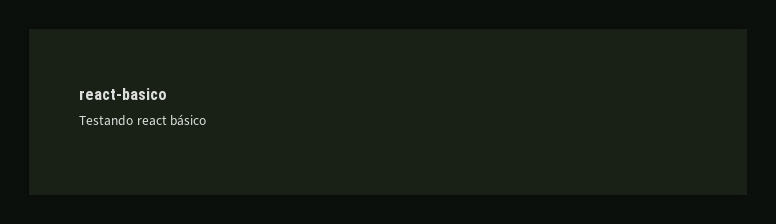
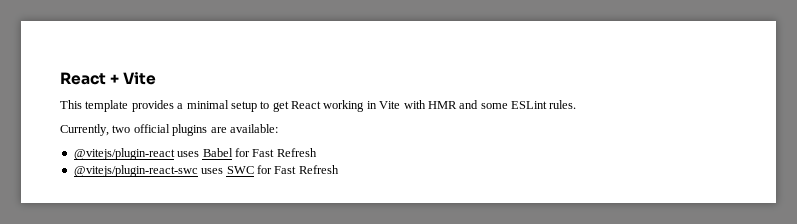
- react-basico
- Testando react básico
+ React + Vite
+ This template provides a minimal setup to get React working in Vite with HMR and some ESLint rules.
+ Currently, two official plugins are available:
+ @vitejs/plugin-react uses Babel for Fast Refresh
+ @vitejs/plugin-react-swc uses SWC for Fast Refresh

